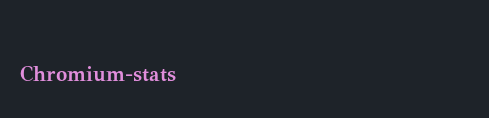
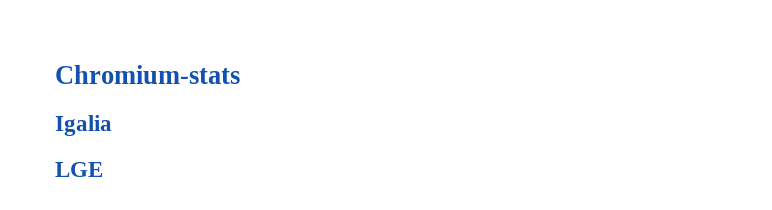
+ Igalia
+ LGE

